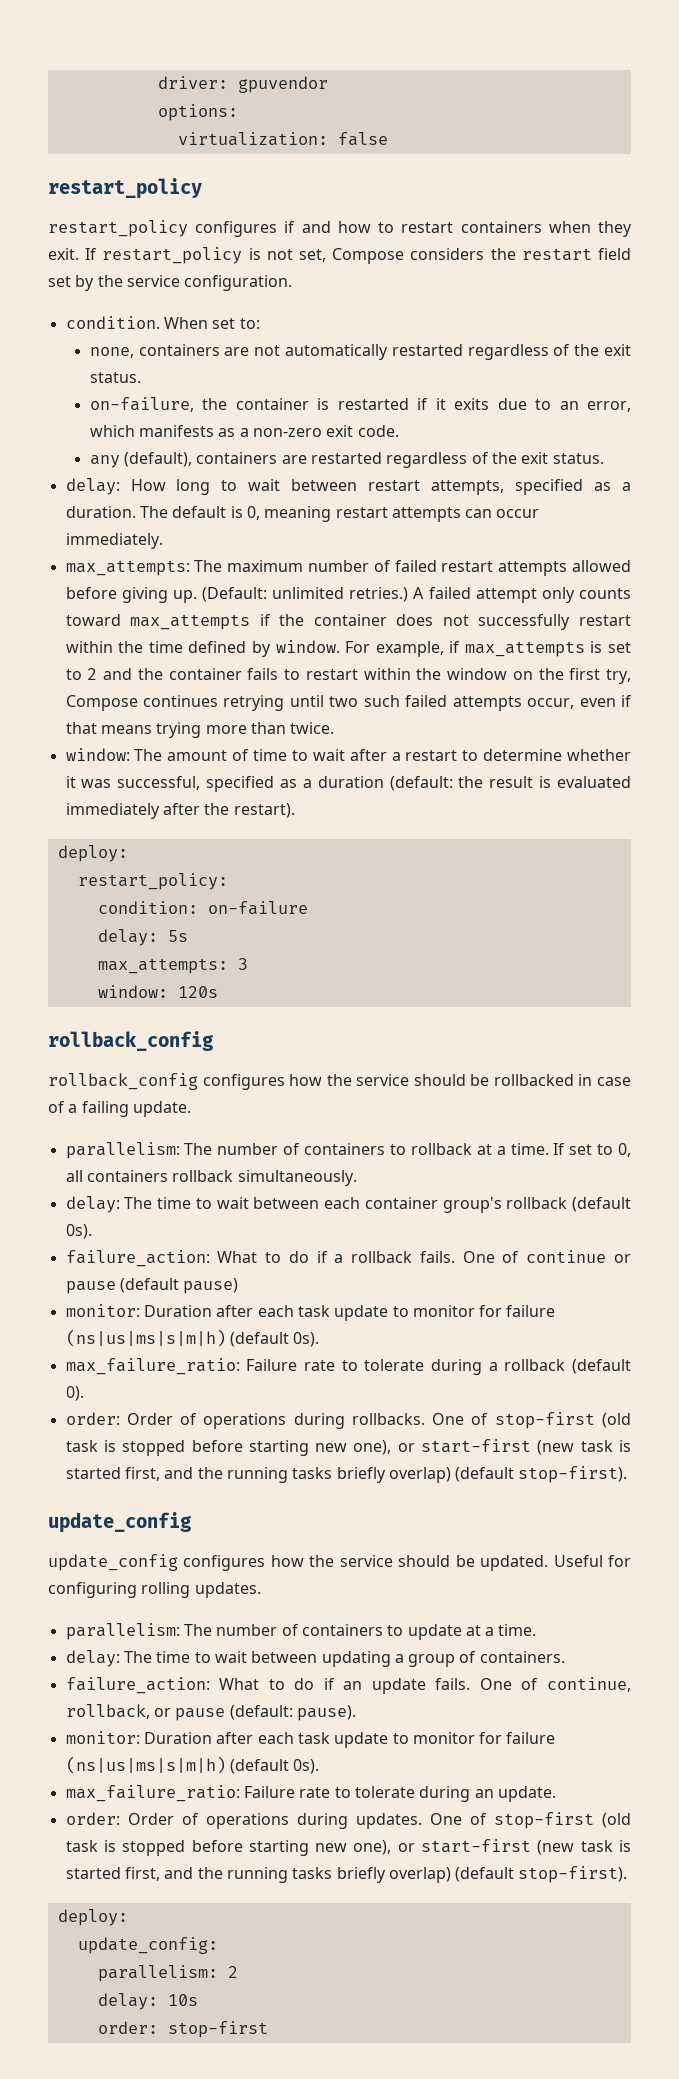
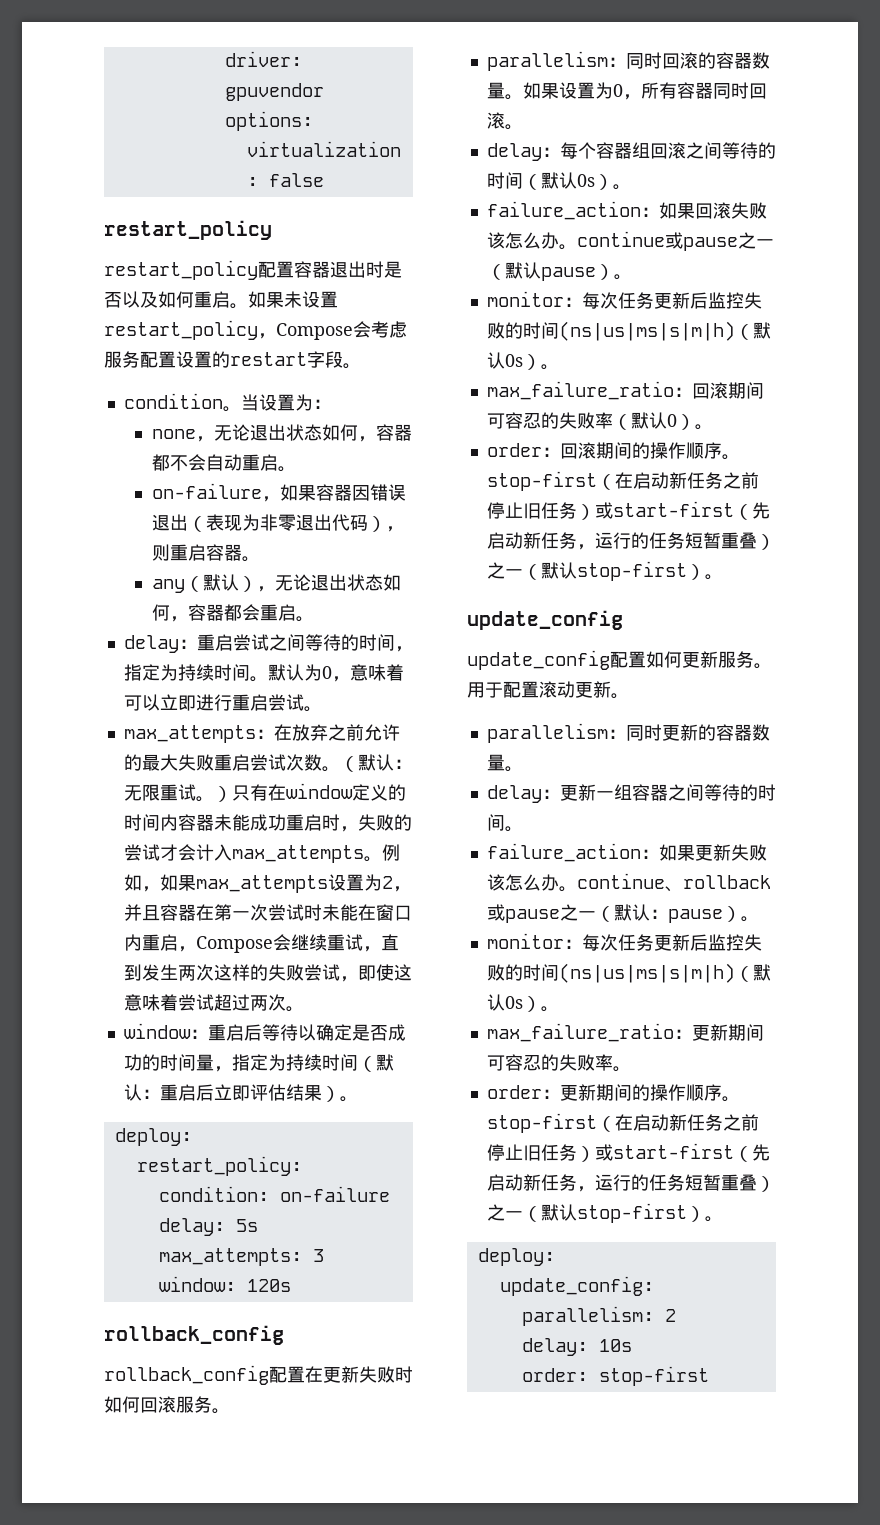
- restart_policy configures if and how to restart containers when they exit. If restart_policy is not set, Compose considers the restart field set by the service configuration.
- condition. When set to:
- none, containers are not automatically restarted regardless of the exit status.
- on-failure, the container is restarted if it exits due to an error, which manifests as a non-zero exit code.
- any (default), containers are restarted regardless of the exit status.
- delay: How long to wait between restart attempts, specified as a duration. The default is 0, meaning restart attempts can occur immediately.
- max_attempts: The maximum number of failed restart attempts allowed before giving up. (Default: unlimited retries.) A failed attempt only counts toward max_attempts if the container does not successfully restart within the time defined by window. For example, if max_attempts is set to 2 and the container fails to restart within the window on the first try, Compose continues retrying until two such failed attempts occur, even if that means trying more than twice.
- window: The amount of time to wait after a restart to determine whether it was successful, specified as a duration (default: the result is evaluated immediately after the restart).
+ restart_policy配置容器退出时是否以及如何重启。如果未设置restart_policy，Compose会考虑服务配置设置的restart字段。
+ condition。当设置为：
+ none，无论退出状态如何，容器都不会自动重启。
+ on-failure，如果容器因错误退出（表现为非零退出代码），则重启容器。
+ any（默认），无论退出状态如何，容器都会重启。
+ delay：重启尝试之间等待的时间，指定为持续时间。默认为0，意味着可以立即进行重启尝试。
+ max_attempts：在放弃之前允许的最大失败重启尝试次数。（默认：无限重试。）只有在window定义的时间内容器未能成功重启时，失败的尝试才会计入max_attempts。例如，如果max_attempts设置为2，并且容器在第一次尝试时未能在窗口内重启，Compose会继续重试，直到发生两次这样的失败尝试，即使这意味着尝试超过两次。
+ window：重启后等待以确定是否成功的时间量，指定为持续时间（默认：重启后立即评估结果）。
- rollback_config configures how the service should be rollbacked in case of a failing update.
- parallelism: The number of containers to rollback at a time. If set to 0, all containers rollback simultaneously.
- delay: The time to wait between each container group's rollback (default 0s).
- failure_action: What to do if a rollback fails. One of continue or pause (default pause)
- monitor: Duration after each task update to monitor for failure (ns|us|ms|s|m|h) (default 0s).
- max_failure_ratio: Failure rate to tolerate during a rollback (default 0).
- order: Order of operations during rollbacks. One of stop-first (old task is stopped before starting new one), or start-first (new task is started first, and the running tasks briefly overlap) (default stop-first).
+ rollback_config配置在更新失败时如何回滚服务。
+ parallelism：同时回滚的容器数量。如果设置为0，所有容器同时回滚。
+ delay：每个容器组回滚之间等待的时间（默认0s）。
+ failure_action：如果回滚失败该怎么办。continue或pause之一（默认pause）。
+ monitor：每次任务更新后监控失败的时间(ns|us|ms|s|m|h)（默认0s）。
+ max_failure_ratio：回滚期间可容忍的失败率（默认0）。
+ order：回滚期间的操作顺序。stop-first（在启动新任务之前停止旧任务）或start-first（先启动新任务，运行的任务短暂重叠）之一（默认stop-first）。
  update_config
- update_config configures how the service should be updated. Useful for configuring rolling updates.
- parallelism: The number of containers to update at a time.
- delay: The time to wait between updating a group of containers.
- failure_action: What to do if an update fails. One of continue, rollback, or pause (default: pause).
- monitor: Duration after each task update to monitor for failure (ns|us|ms|s|m|h) (default 0s).
- max_failure_ratio: Failure rate to tolerate during an update.
- order: Order of operations during updates. One of stop-first (old task is stopped before starting new one), or start-first (new task is started first, and the running tasks briefly overlap) (default stop-first).
+ update_config配置如何更新服务。用于配置滚动更新。
+ parallelism：同时更新的容器数量。
+ delay：更新一组容器之间等待的时间。
+ failure_action：如果更新失败该怎么办。continue、rollback或pause之一（默认：pause）。
+ monitor：每次任务更新后监控失败的时间(ns|us|ms|s|m|h)（默认0s）。
+ max_failure_ratio：更新期间可容忍的失败率。
+ order：更新期间的操作顺序。stop-first（在启动新任务之前停止旧任务）或start-first（先启动新任务，运行的任务短暂重叠）之一（默认stop-first）。

